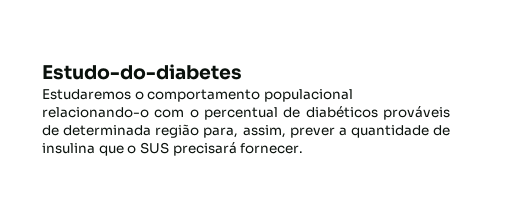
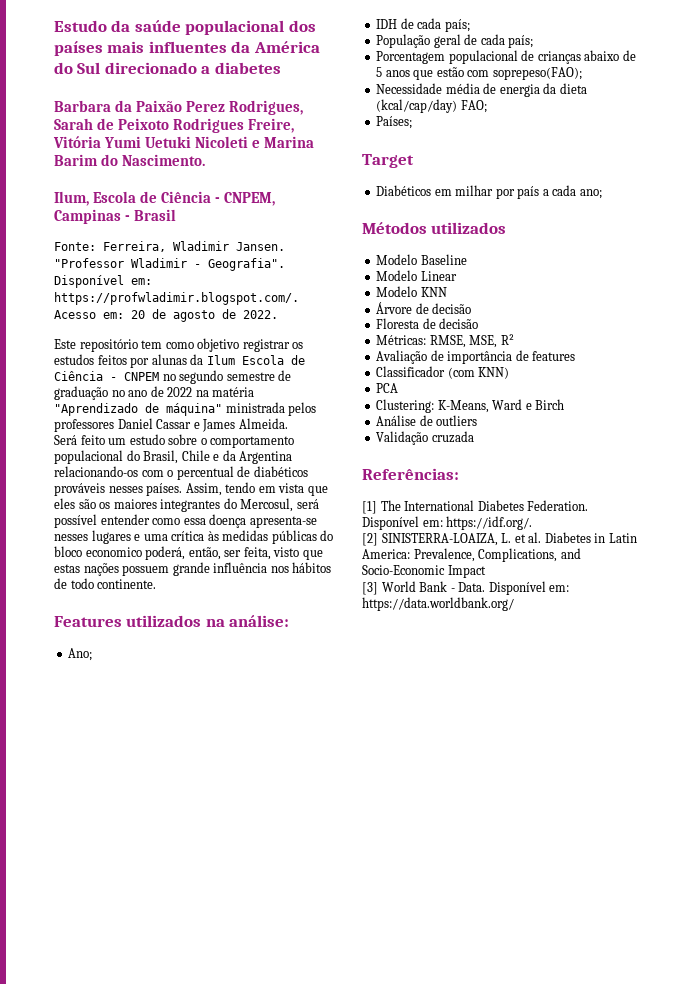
- Estudo-do-diabetes
- Estudaremos o comportamento populacional relacionando-o com o percentual de diabéticos prováveis de determinada região para, assim, prever a quantidade de insulina que o SUS precisará fornecer.
+ Estudo da saúde populacional dos países mais influentes da América do Sul direcionado a diabetes
+ Barbara da Paixão Perez Rodrigues, Sarah de Peixoto Rodrigues Freire, Vitória Yumi Uetuki Nicoleti e Marina Barim do Nascimento.
+ Ilum, Escola de Ciência - CNPEM, Campinas - Brasil
+ Fonte: Ferreira, Wladimir Jansen. "Professor Wladimir - Geografia". Disponível em: https://profwladimir.blogspot.com/. Acesso em: 20 de agosto de 2022.
+ Este repositório tem como objetivo registrar os estudos feitos por alunas da Ilum Escola de Ciência - CNPEM no segundo semestre de graduação no ano de 2022 na matéria "Aprendizado de máquina" ministrada pelos professores Daniel Cassar e James Almeida.
+ Será feito um estudo sobre o comportamento populacional do Brasil, Chile e da Argentina relacionando-os com o percentual de diabéticos prováveis nesses países. Assim, tendo em vista que eles são os maiores integrantes do Mercosul, será possível entender como essa doença apresenta-se nesses lugares e uma crítica às medidas públicas do bloco economico poderá, então, ser feita, visto que estas nações possuem grande influência nos hábitos de todo continente.
+ Features utilizados na análise:
+ Ano;
+ IDH de cada país;
+ População geral de cada país;
+ Porcentagem populacional de crianças abaixo de 5 anos que estão com soprepeso(FAO);
+ Necessidade média de energia da dieta (kcal/cap/day) FAO;
+ Países;
+ Target
+ Diabéticos em milhar por país a cada ano;
+ Métodos utilizados
+ Modelo Baseline
+ Modelo Linear
+ Modelo KNN
+ Árvore de decisão
+ Floresta de decisão
+ Métricas: RMSE, MSE, R²
+ Avaliação de importância de features
+ Classificador (com KNN)
+ PCA
+ Clustering: K-Means, Ward e Birch
+ Análise de outliers
+ Validação cruzada
+ Referências:
+ [1] The International Diabetes Federation. Disponível em: https://idf.org/.
+ [2] SINISTERRA-LOAIZA, L. et al. Diabetes in Latin America: Prevalence, Complications, and Socio-Economic Impact
+ [3] World Bank - Data. Disponível em: https://data.worldbank.org/

